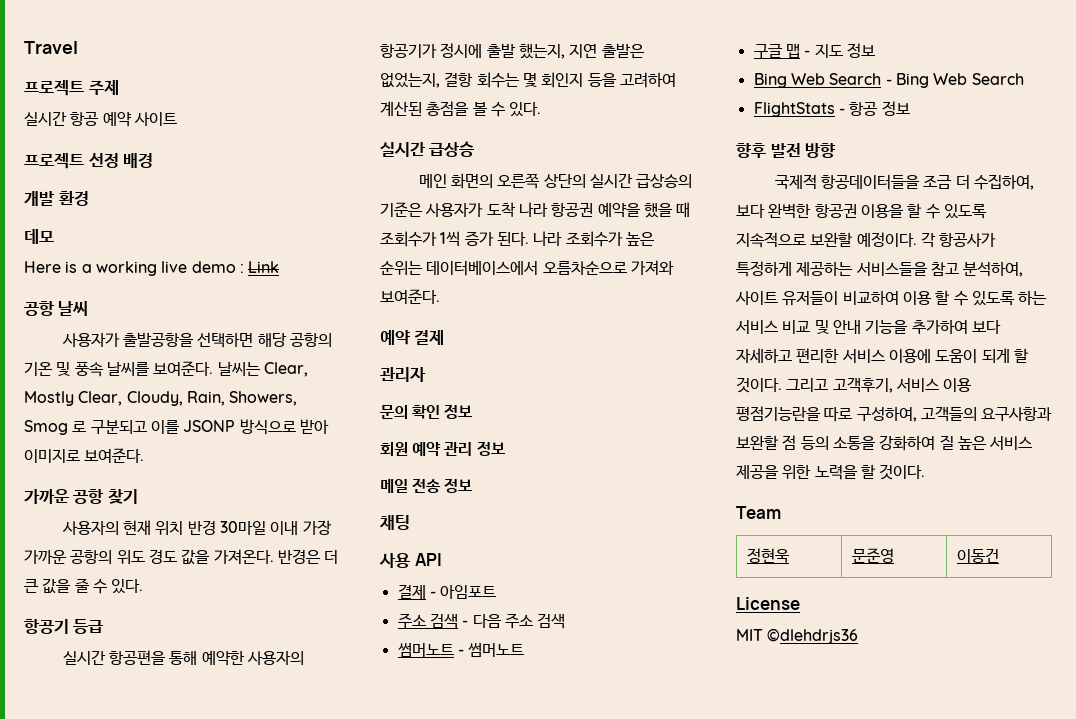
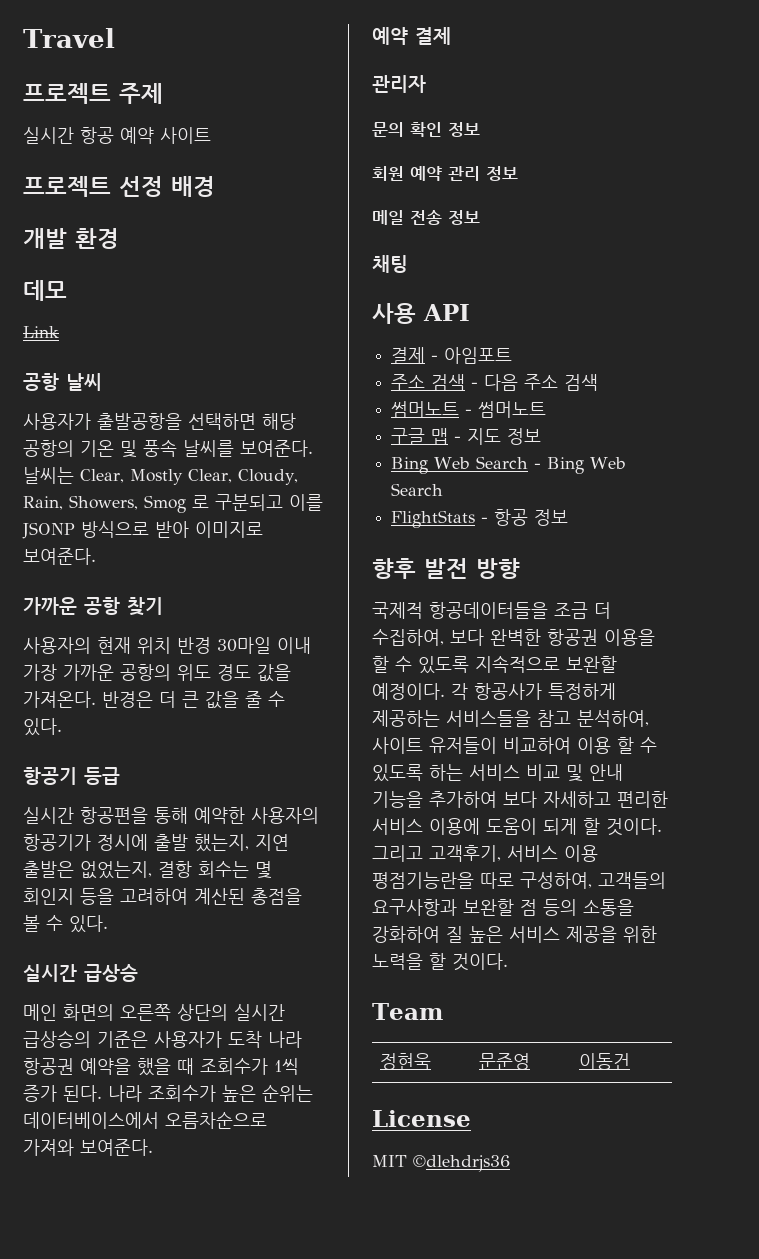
- Here is a working live demo : Link
+ Link

